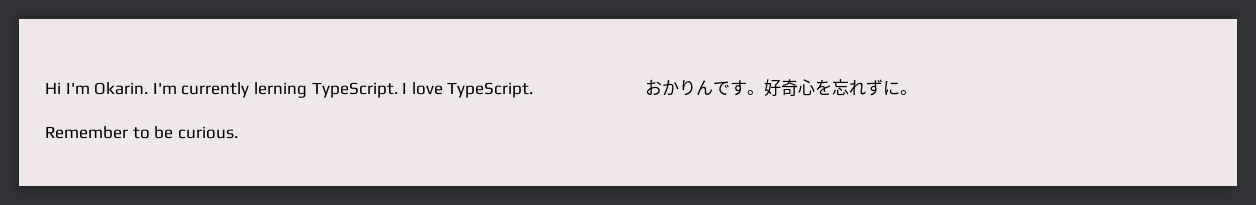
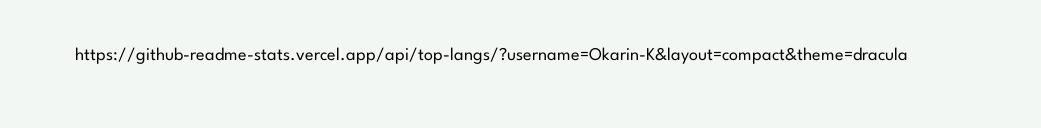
- Hi I'm Okarin. I'm currently lerning TypeScript. I love TypeScript.
- Remember to be curious.
- おかりんです。好奇心を忘れずに。
+ https://github-readme-stats.vercel.app/api/top-langs/?username=Okarin-K&layout=compact&theme=dracula

